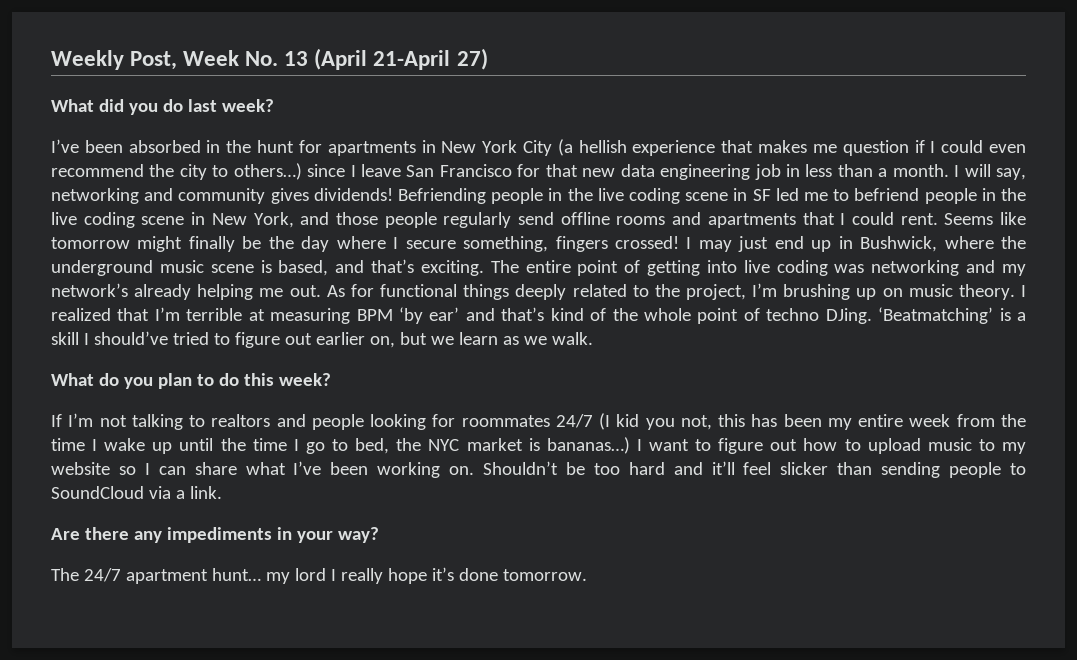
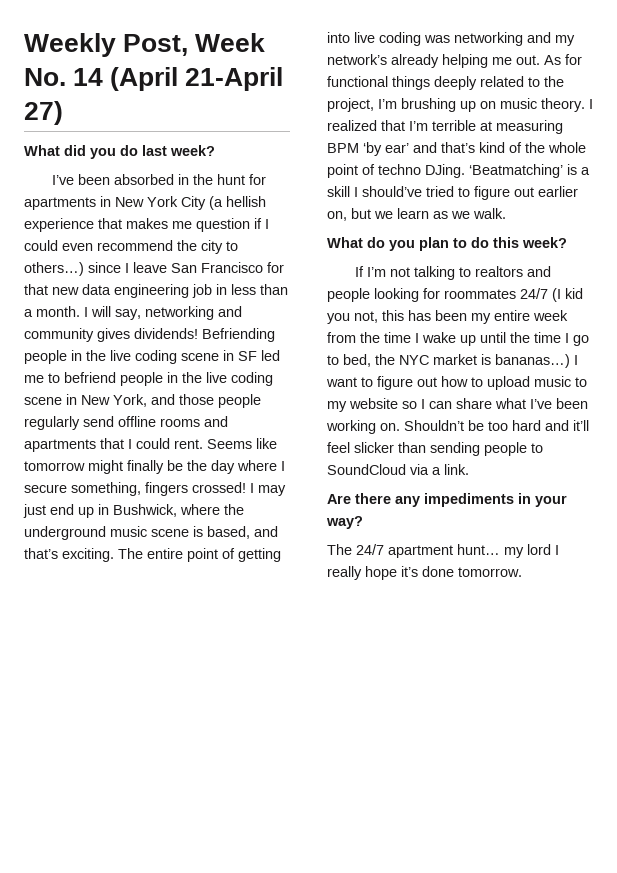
- Weekly Post, Week No. 13 (April 21-April 27)
+ Weekly Post, Week No. 14 (April 21-April 27)

